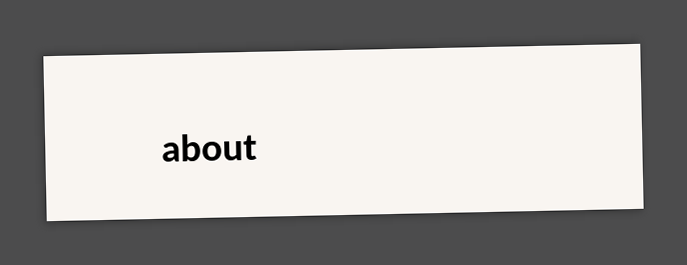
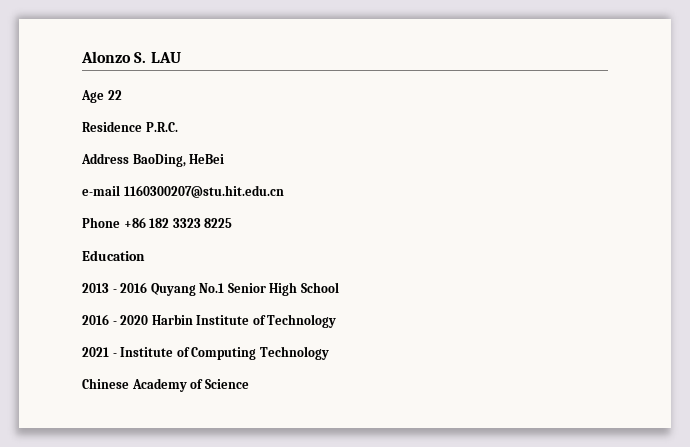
- about
+ Alonzo S. LAU
+ Age 22
+ Residence P.R.C.
+ Address BaoDing, HeBei
+ e-mail 1160300207@stu.hit.edu.cn
+ Phone +86 182 3323 8225
+ Education
+ 2013 - 2016 Quyang No.1 Senior High School
+ 2016 - 2020 Harbin Institute of Technology
+ 2021 - Institute of Computing Technology
+ Chinese Academy of Science

